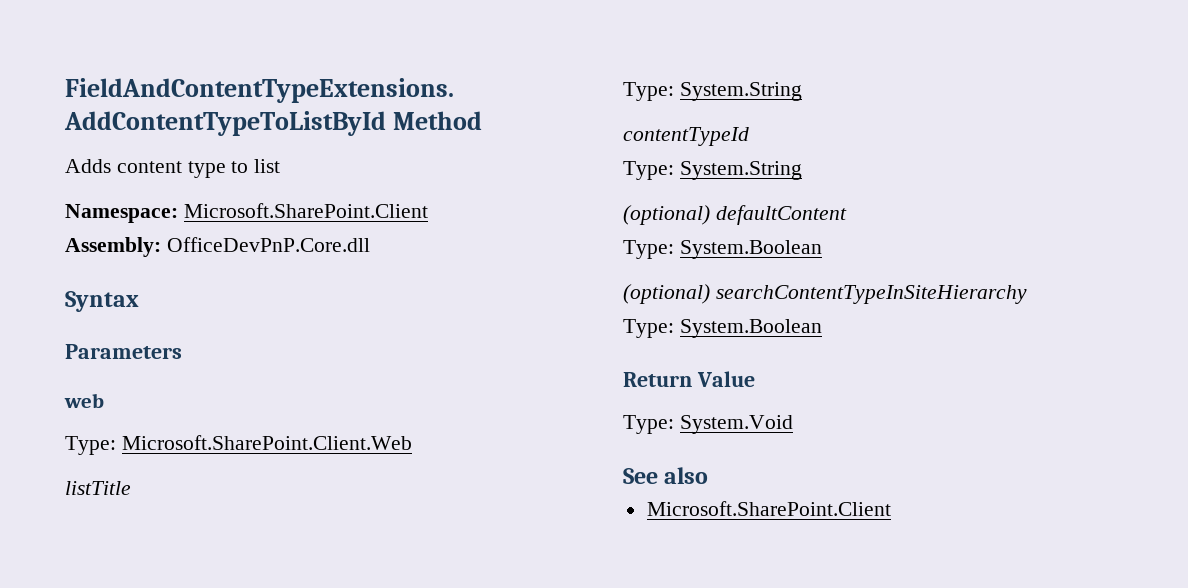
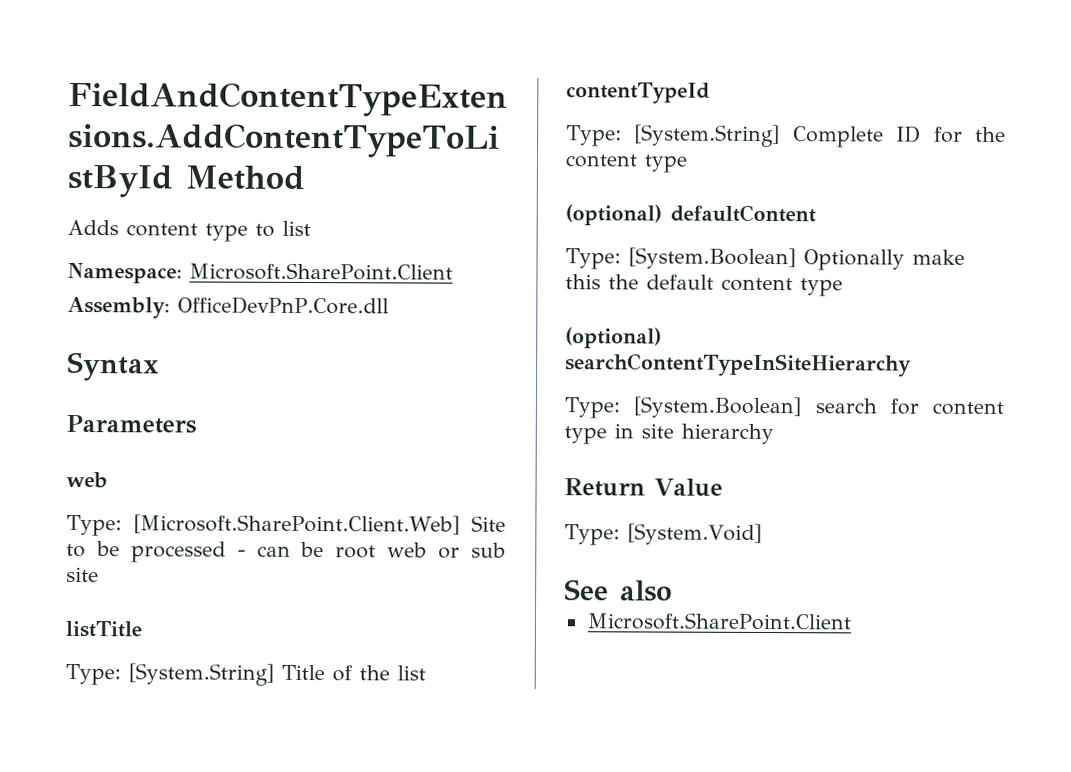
- Type: Microsoft.SharePoint.Client.Web
+ Type: [Microsoft.SharePoint.Client.Web] Site to be processed - can be root web or sub site
  listTitle
- Type: System.String
+ Type: [System.String] Title of the list
  contentTypeId
- Type: System.String
+ Type: [System.String] Complete ID for the content type
  (optional) defaultContent
- Type: System.Boolean
+ Type: [System.Boolean] Optionally make this the default content type
  (optional) searchContentTypeInSiteHierarchy
- Type: System.Boolean
+ Type: [System.Boolean] search for content type in site hierarchy
- Type: System.Void
+ Type: [System.Void]

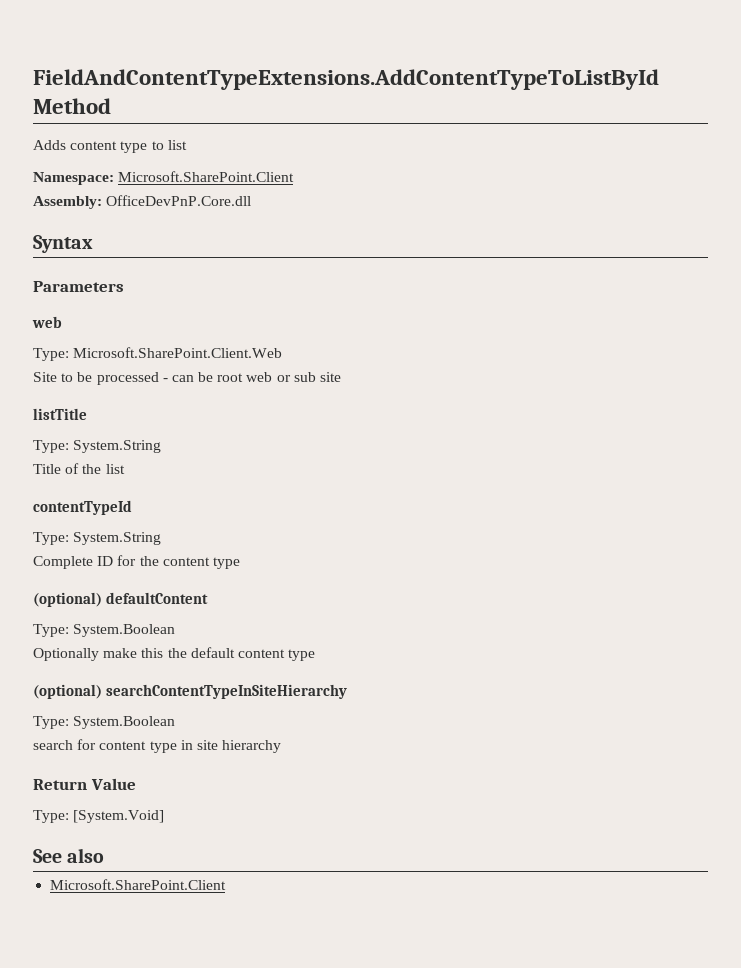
- Type: [Microsoft.SharePoint.Client.Web] Site to be processed - can be root web or sub site
+ Type: Microsoft.SharePoint.Client.Web
+ Site to be processed - can be root web or sub site
  listTitle
- Type: [System.String] Title of the list
+ Type: System.String
+ Title of the list
  contentTypeId
- Type: [System.String] Complete ID for the content type
+ Type: System.String
+ Complete ID for the content type
  (optional) defaultContent
- Type: [System.Boolean] Optionally make this the default content type
+ Type: System.Boolean
+ Optionally make this the default content type
  (optional) searchContentTypeInSiteHierarchy
- Type: [System.Boolean] search for content type in site hierarchy
+ Type: System.Boolean
+ search for content type in site hierarchy

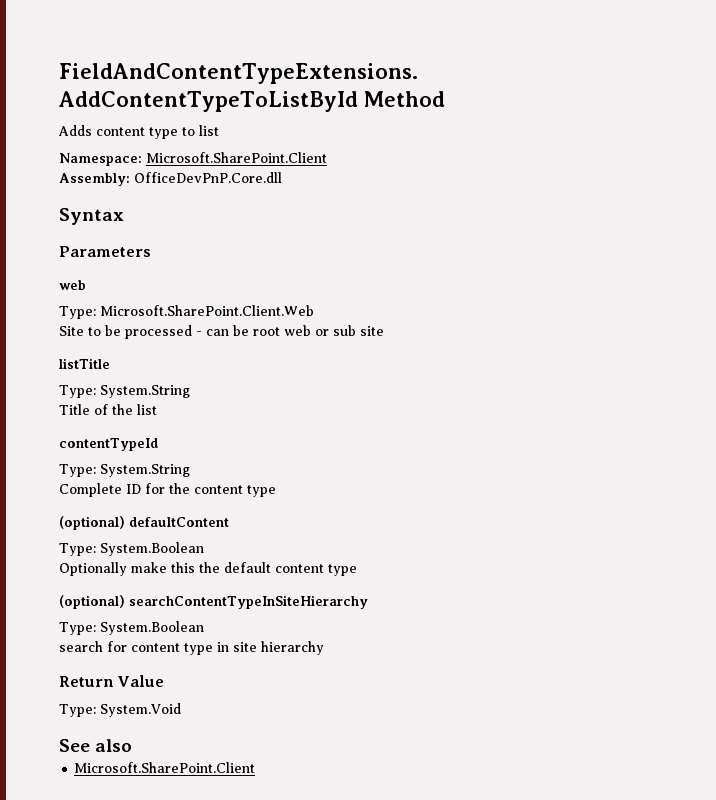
- Type: [System.Void]
+ Type: System.Void

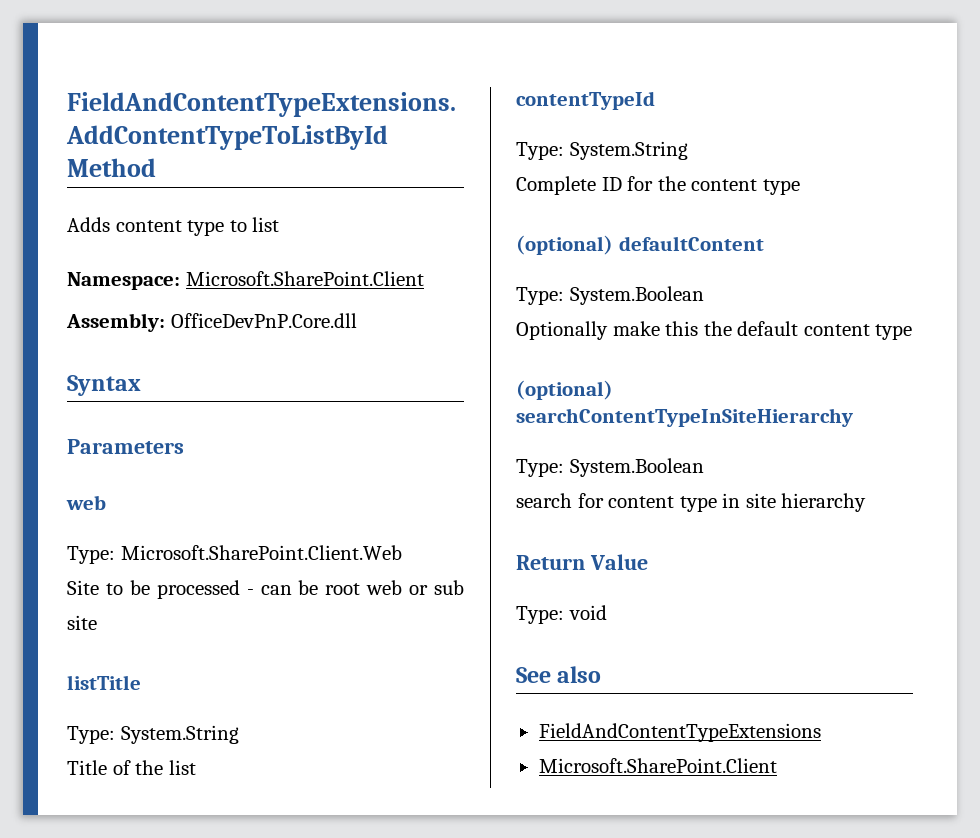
- Type: System.Void
+ Type: void
+ FieldAndContentTypeExtensions

